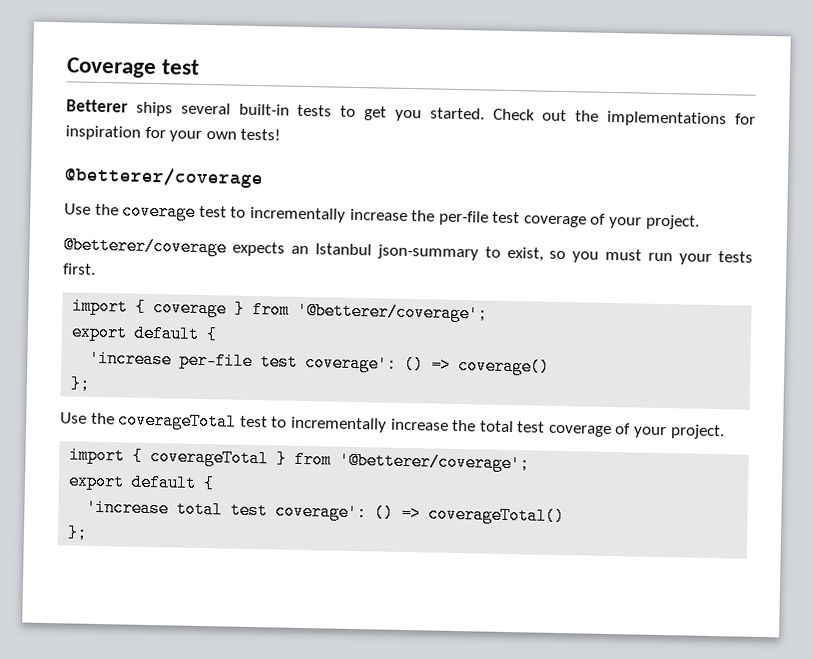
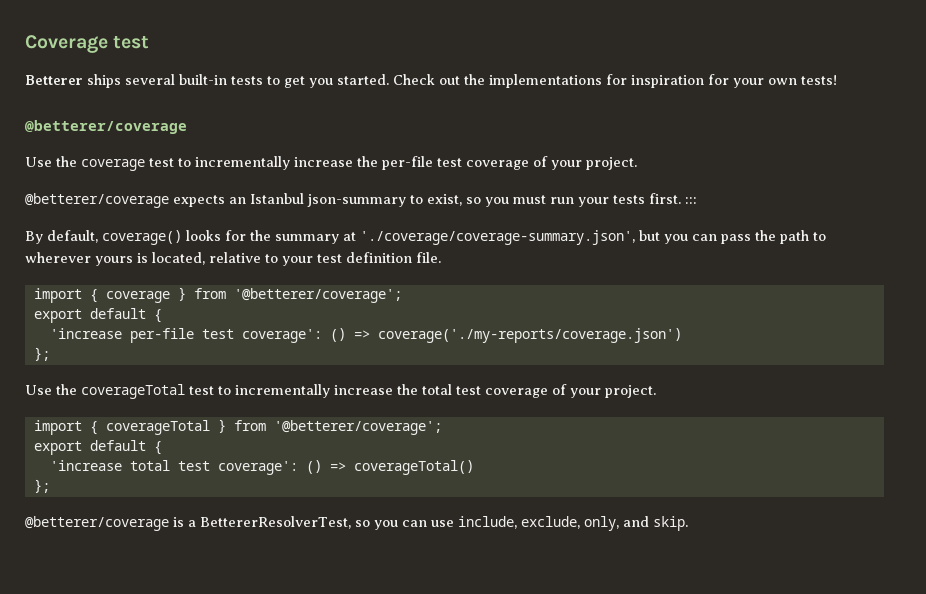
- @betterer/coverage expects an Istanbul json-summary to exist, so you must run your tests first.
+ @betterer/coverage expects an Istanbul json-summary to exist, so you must run your tests first. :::
+ By default, coverage() looks for the summary at './coverage/coverage-summary.json', but you can pass the path to wherever yours is located, relative to your test definition file.
- 'increase per-file test coverage': () => coverage()
+ 'increase per-file test coverage': () => coverage('./my-reports/coverage.json')
+ @betterer/coverage is a BettererResolverTest, so you can use include, exclude, only, and skip.

